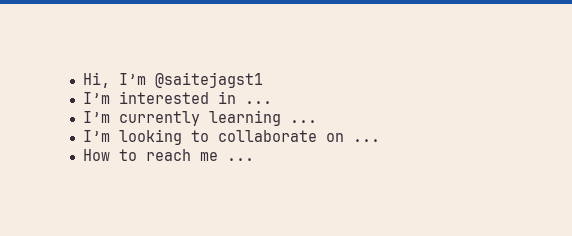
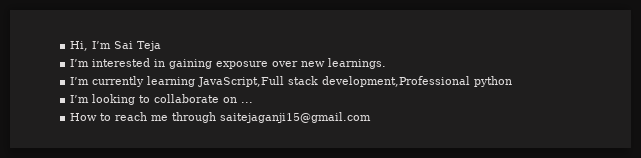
- Hi, I’m @saitejagst1
+ Hi, I’m Sai Teja
- I’m interested in ...
+ I’m interested in gaining exposure over new learnings.
- I’m currently learning ...
+ I’m currently learning JavaScript,Full stack development,Professional python
- How to reach me ...
+ How to reach me through saitejaganji15@gmail.com

